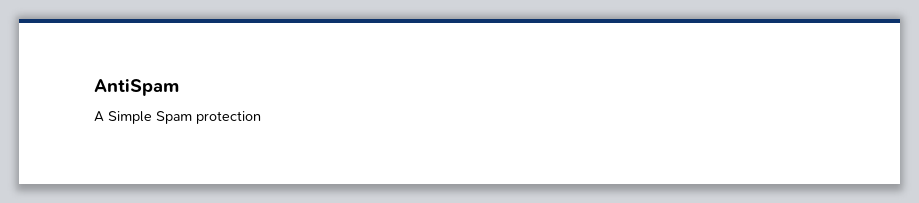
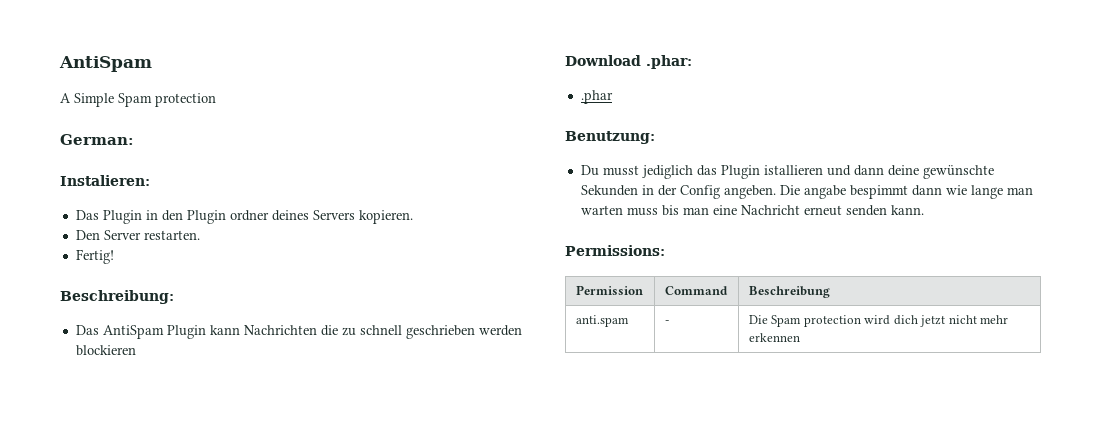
+ German:
+ Instalieren:
+ Das Plugin in den Plugin ordner deines Servers kopieren.
+ Den Server restarten.
+ Fertig!
+ Beschreibung:
+ Das AntiSpam Plugin kann Nachrichten die zu schnell geschrieben werden blockieren
+ Download .phar:
+ .phar
+ Benutzung:
+ Du musst jediglich das Plugin istallieren und dann deine gewünschte Sekunden in der Config angeben. Die angabe bespimmt dann wie lange man warten muss bis man eine Nachricht erneut senden kann.
+ Permissions:
+ Permission | Command | Beschreibung
+ anti.spam | - | Die Spam protection wird dich jetzt nicht mehr erkennen

